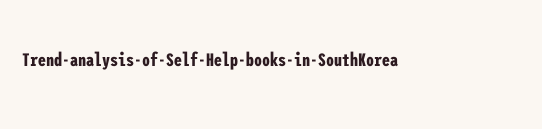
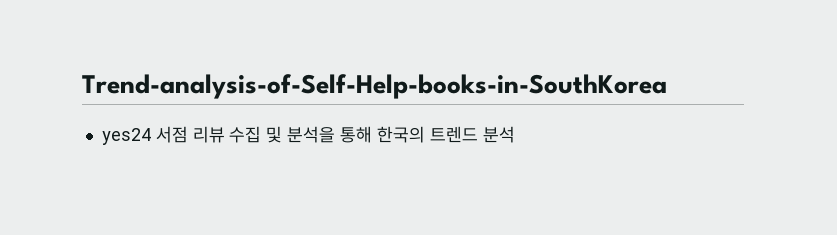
+ yes24 서점 리뷰 수집 및 분석을 통해 한국의 트렌드 분석

